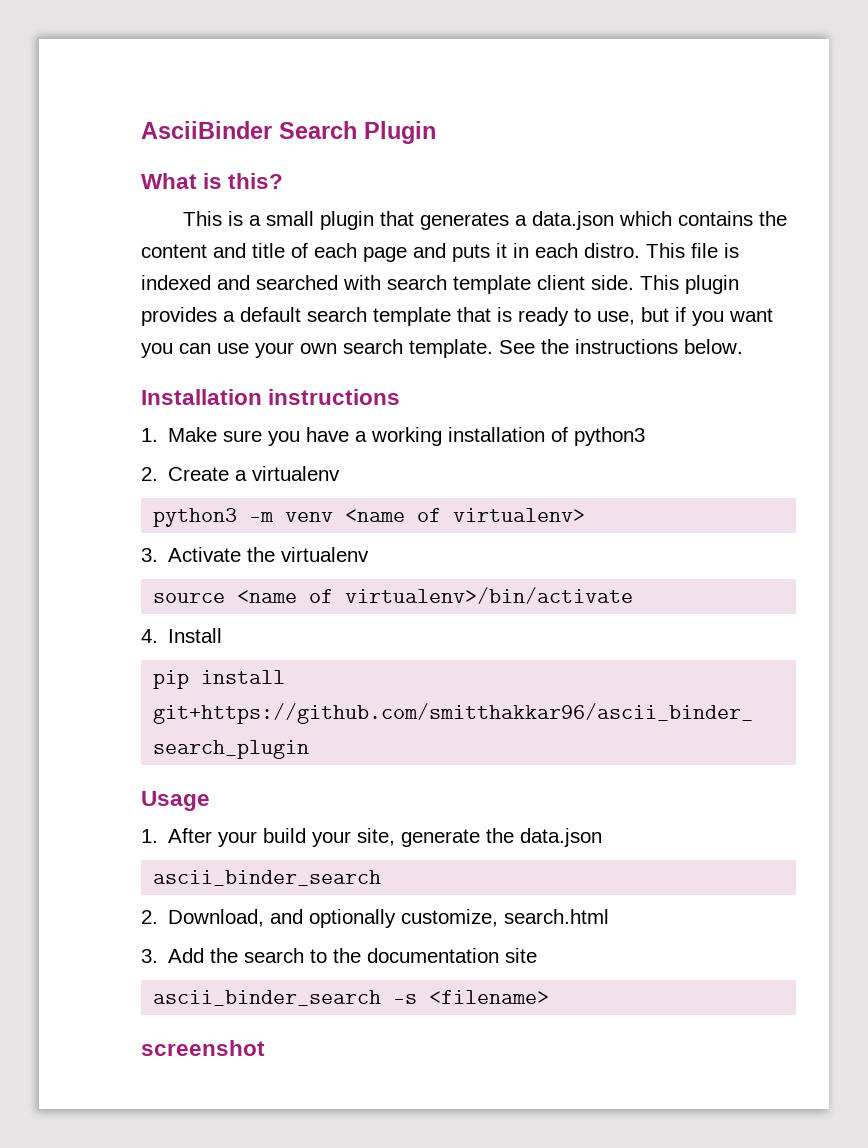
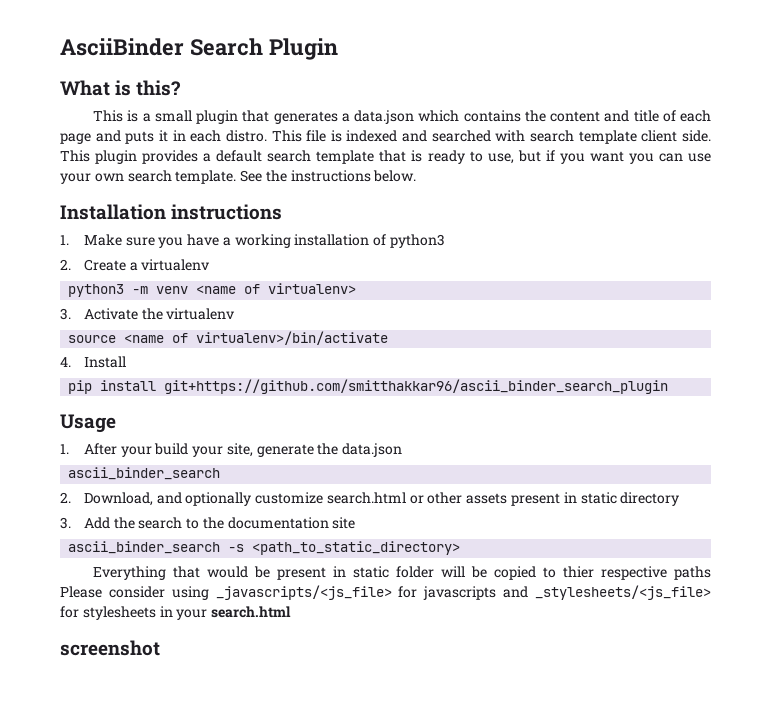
- 2. Download, and optionally customize, search.html
+ 2. Download, and optionally customize search.html or other assets present in static directory
- ascii_binder_search -s <filename>
+ ascii_binder_search -s <path_to_static_directory>
+ Everything that would be present in static folder will be copied to thier respective paths Please consider using _javascripts/<js_file> for javascripts and _stylesheets/<js_file> for stylesheets in your search.html

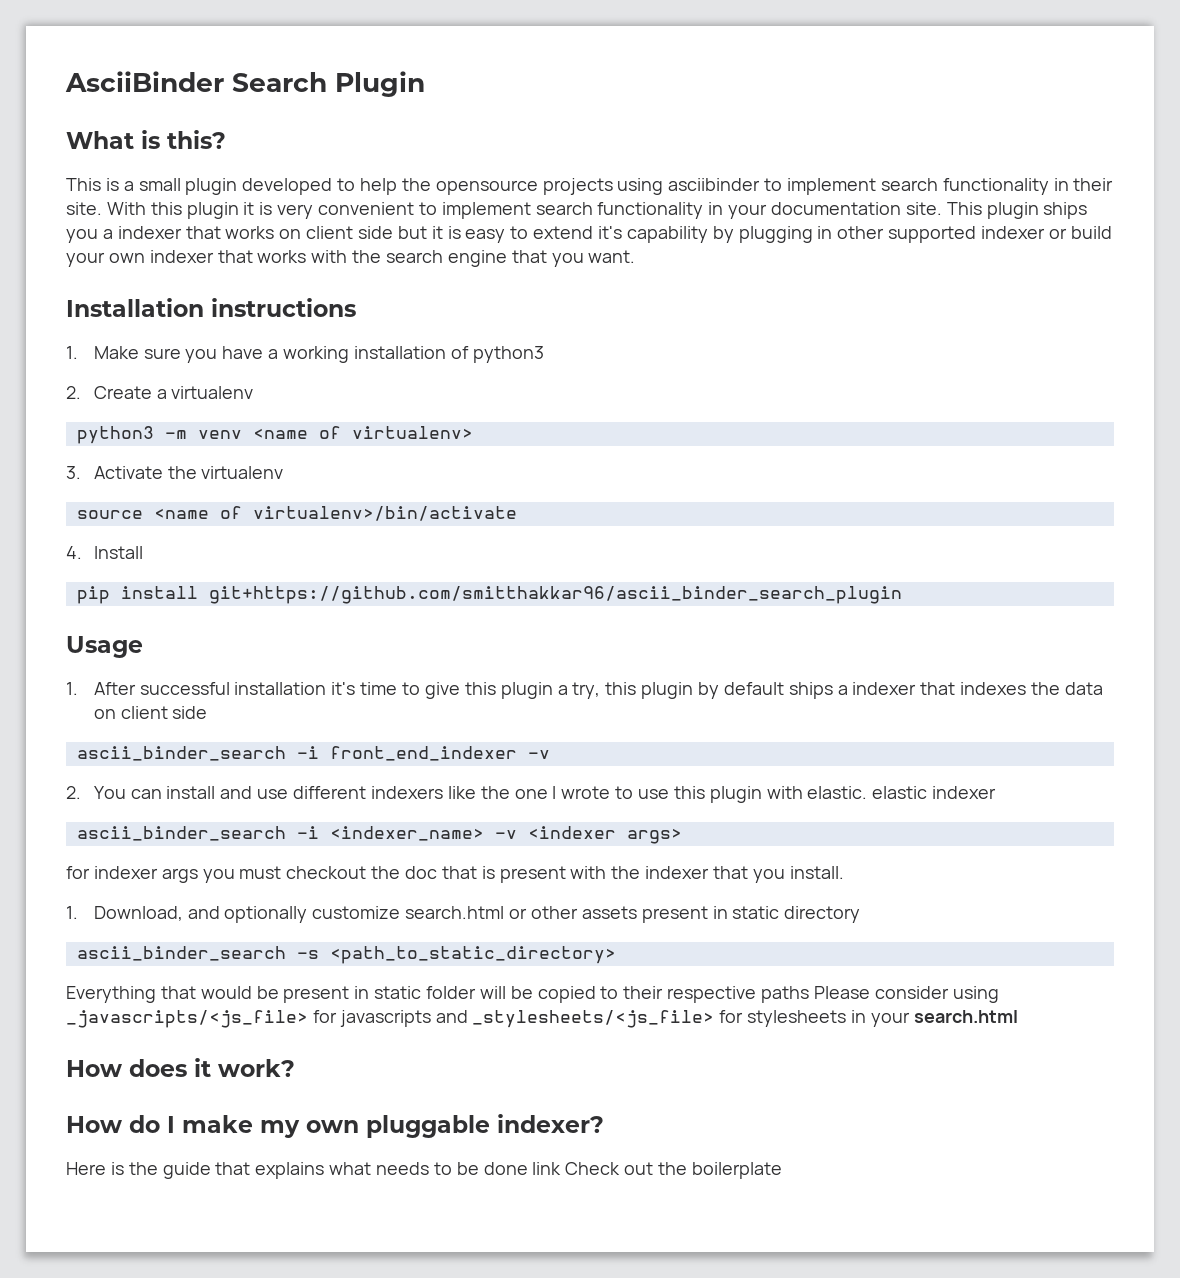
- This is a small plugin that generates a data.json which contains the content and title of each page and puts it in each distro. This file is indexed and searched with search template client side. This plugin provides a default search template that is ready to use, but if you want you can use your own search template. See the instructions below.
+ This is a small plugin developed to help the opensource projects using asciibinder to implement search functionality in their site. With this plugin it is very convenient to implement search functionality in your documentation site. This plugin ships you a indexer that works on client side but it is easy to extend it's capability by plugging in other supported indexer or build your own indexer that works with the search engine that you want.
- 1. After your build your site, generate the data.json
- ascii_binder_search
- 2. Download, and optionally customize search.html or other assets present in static directory
+ 1. After successful installation it's time to give this plugin a try, this plugin by default ships a indexer that indexes the data on client side
+ ascii_binder_search -i front_end_indexer -v
+ 2. You can install and use different indexers like the one I wrote to use this plugin with elastic. elastic indexer
+ ascii_binder_search -i <indexer_name> -v <indexer args>
+ for indexer args you must checkout the doc that is present with the indexer that you install.
+ 1. Download, and optionally customize search.html or other assets present in static directory
- 3. Add the search to the documentation site
- Everything that would be present in static folder will be copied to thier respective paths Please consider using _javascripts/<js_file> for javascripts and _stylesheets/<js_file> for stylesheets in your search.html
+ Everything that would be present in static folder will be copied to their respective paths Please consider using _javascripts/<js_file> for javascripts and _stylesheets/<js_file> for stylesheets in your search.html
- screenshot
+ How does it work?
+ How do I make my own pluggable indexer?
+ Here is the guide that explains what needs to be done link Check out the boilerplate

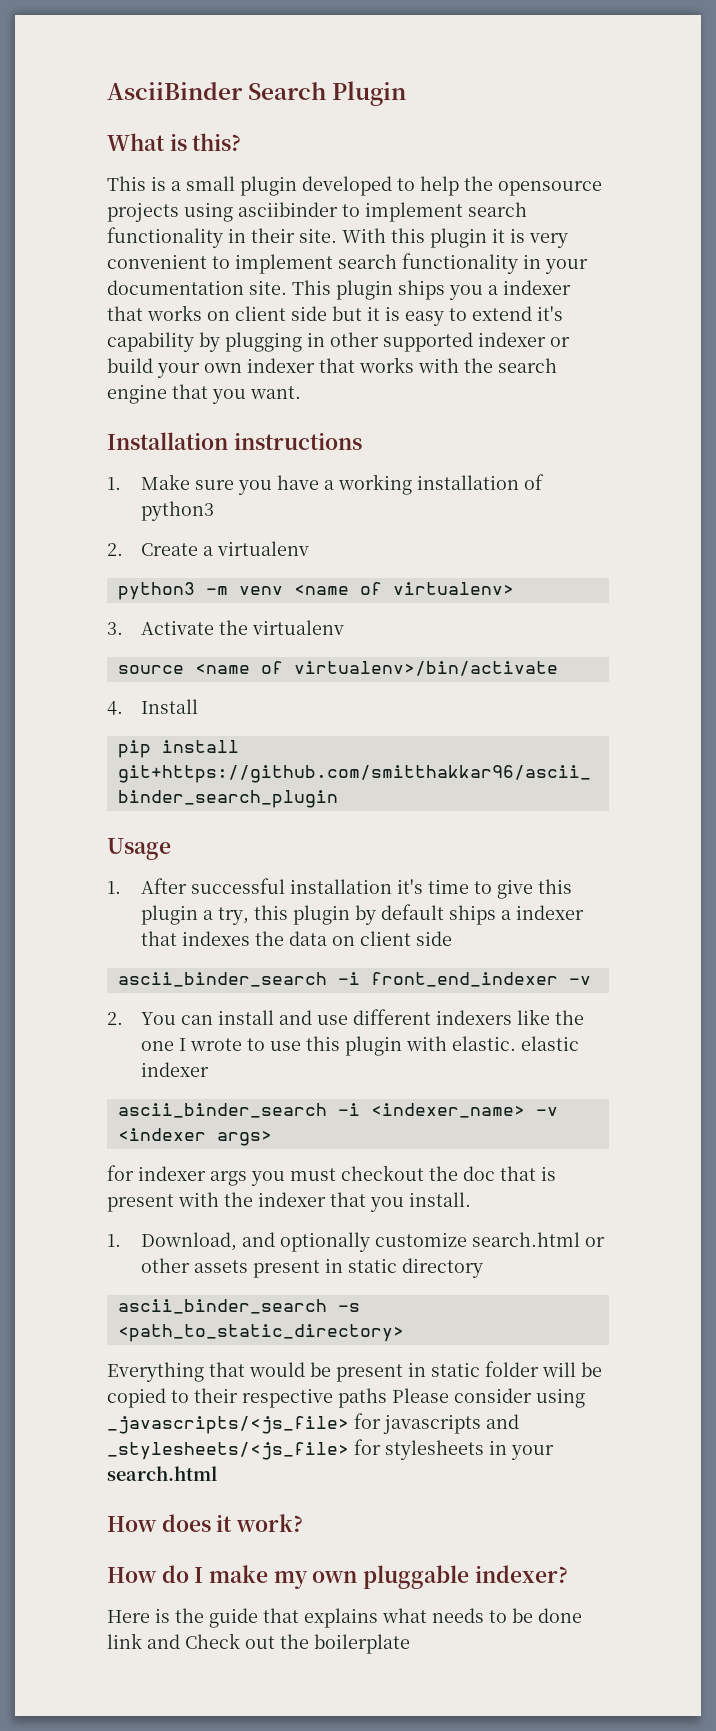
- Here is the guide that explains what needs to be done link Check out the boilerplate
+ Here is the guide that explains what needs to be done link and Check out the boilerplate

